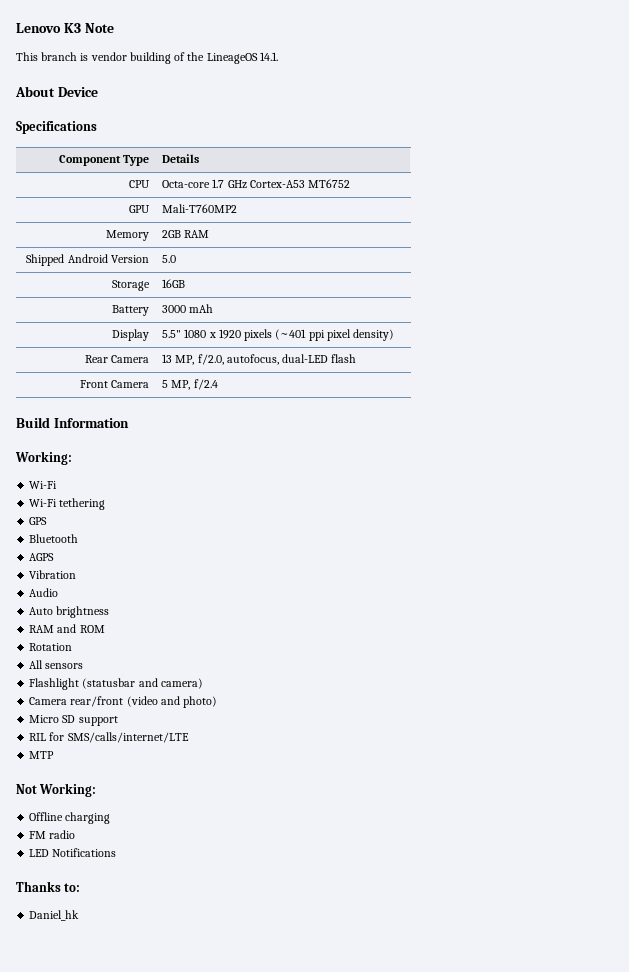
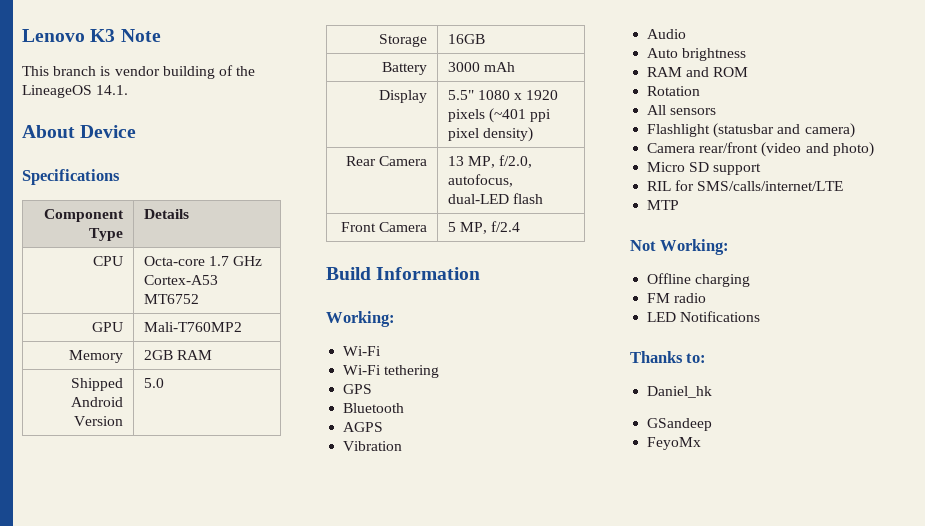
+ GSandeep
+ FeyoMx

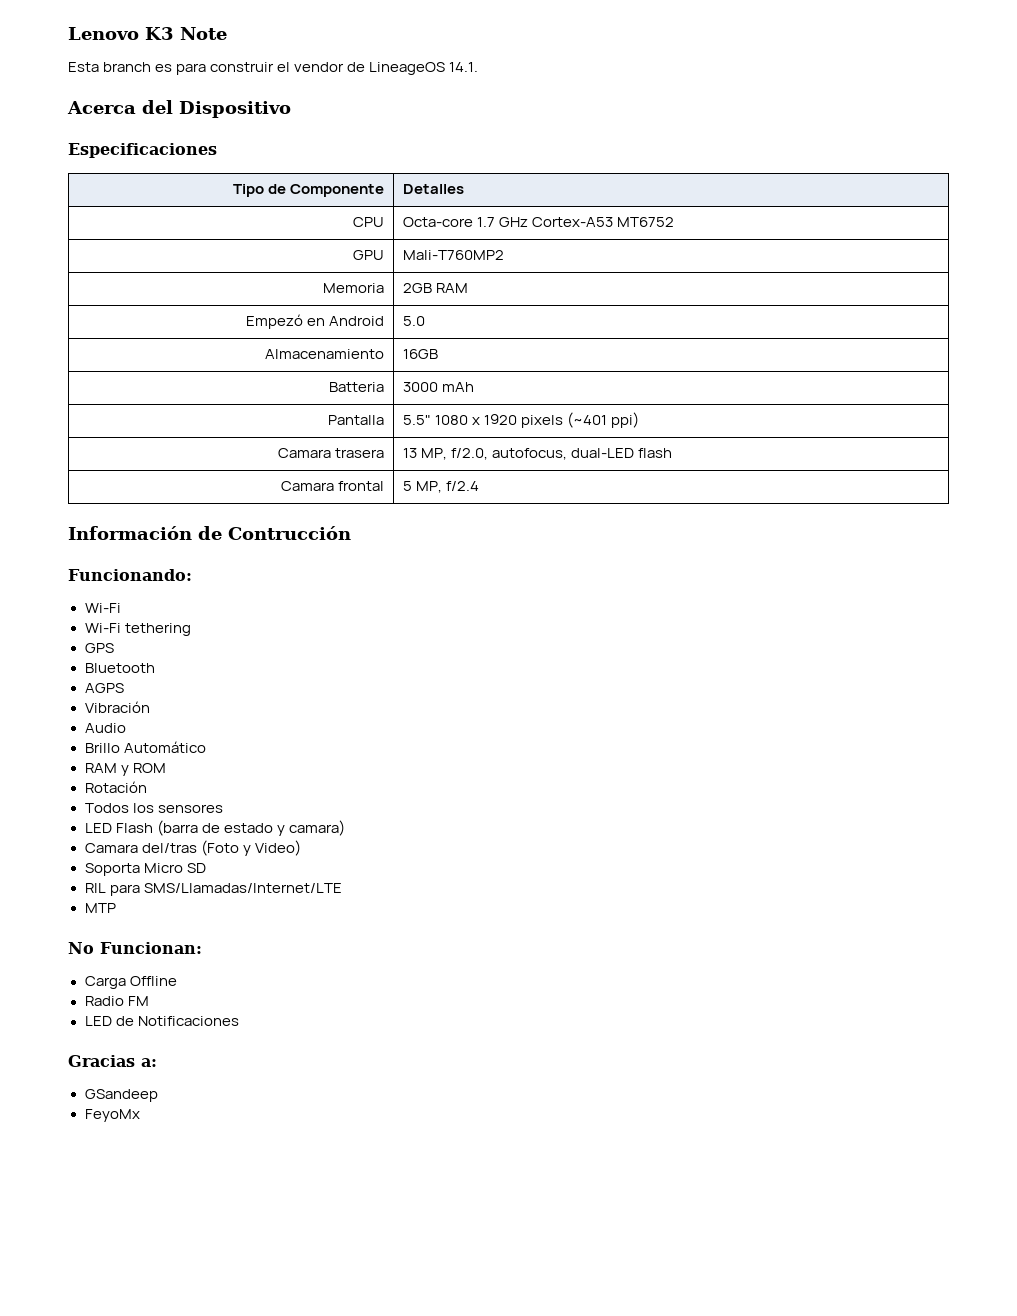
- This branch is vendor building of the LineageOS 14.1.
- About Device
- Specifications
- Component Type | Details
+ Esta branch es para construir el vendor de LineageOS 14.1.
+ Acerca del Dispositivo
+ Especificaciones
+ Tipo de Componente | Detalles
- Memory | 2GB RAM
+ Memoria | 2GB RAM
- Shipped Android Version | 5.0
+ Empezó en Android | 5.0
- Storage | 16GB
+ Almacenamiento | 16GB
- Battery | 3000 mAh
+ Batteria | 3000 mAh
- Display | 5.5" 1080 x 1920 pixels (~401 ppi pixel density)
- Rear Camera | 13 MP, f/2.0, autofocus, dual-LED flash
+ Pantalla | 5.5" 1080 x 1920 pixels (~401 ppi)
+ Camara trasera | 13 MP, f/2.0, autofocus, dual-LED flash
- Front Camera | 5 MP, f/2.4
+ Camara frontal | 5 MP, f/2.4
- Build Information
- Working:
+ Información de Contrucción
+ Funcionando:
- Vibration
+ Vibración
- Auto brightness
- RAM and ROM
+ Brillo Automático
+ RAM y ROM
- Rotation
- All sensors
- Flashlight (statusbar and camera)
- Camera rear/front (video and photo)
- Micro SD support
+ Rotación
+ Todos los sensores
+ LED Flash (barra de estado y camara)
+ Camara del/tras (Foto y Video)
+ Soporta Micro SD
- RIL for SMS/calls/internet/LTE
+ RIL para SMS/Llamadas/Internet/LTE
- Not Working:
- Offline charging
- FM radio
- LED Notifications
- Thanks to:
- Daniel_hk
+ No Funcionan:
+ Carga Offline
+ Radio FM
+ LED de Notificaciones
+ Gracias a:

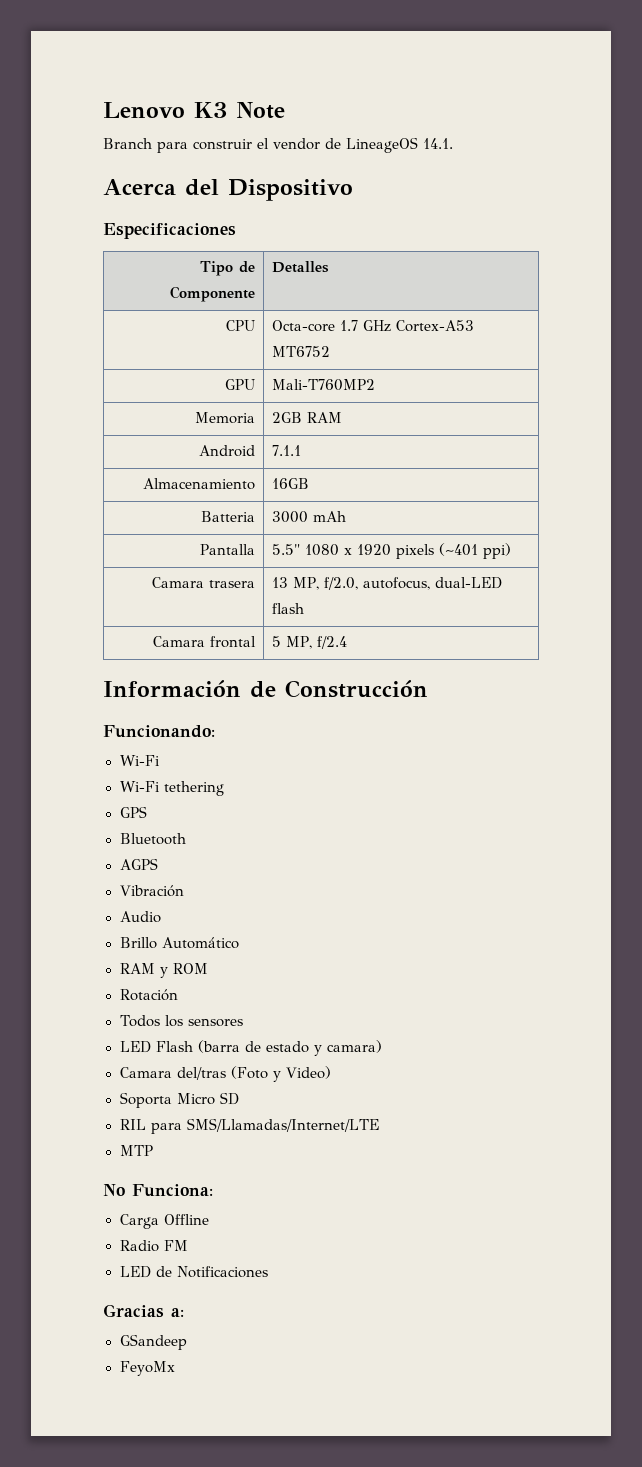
- Esta branch es para construir el vendor de LineageOS 14.1.
+ Branch para construir el vendor de LineageOS 14.1.
- Empezó en Android | 5.0
+ Android | 7.1.1
- Información de Contrucción
+ Información de Construcción
- No Funcionan:
+ No Funciona:

